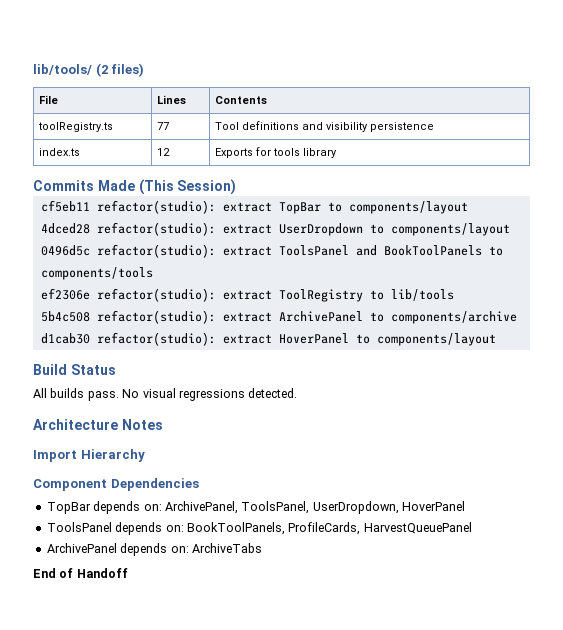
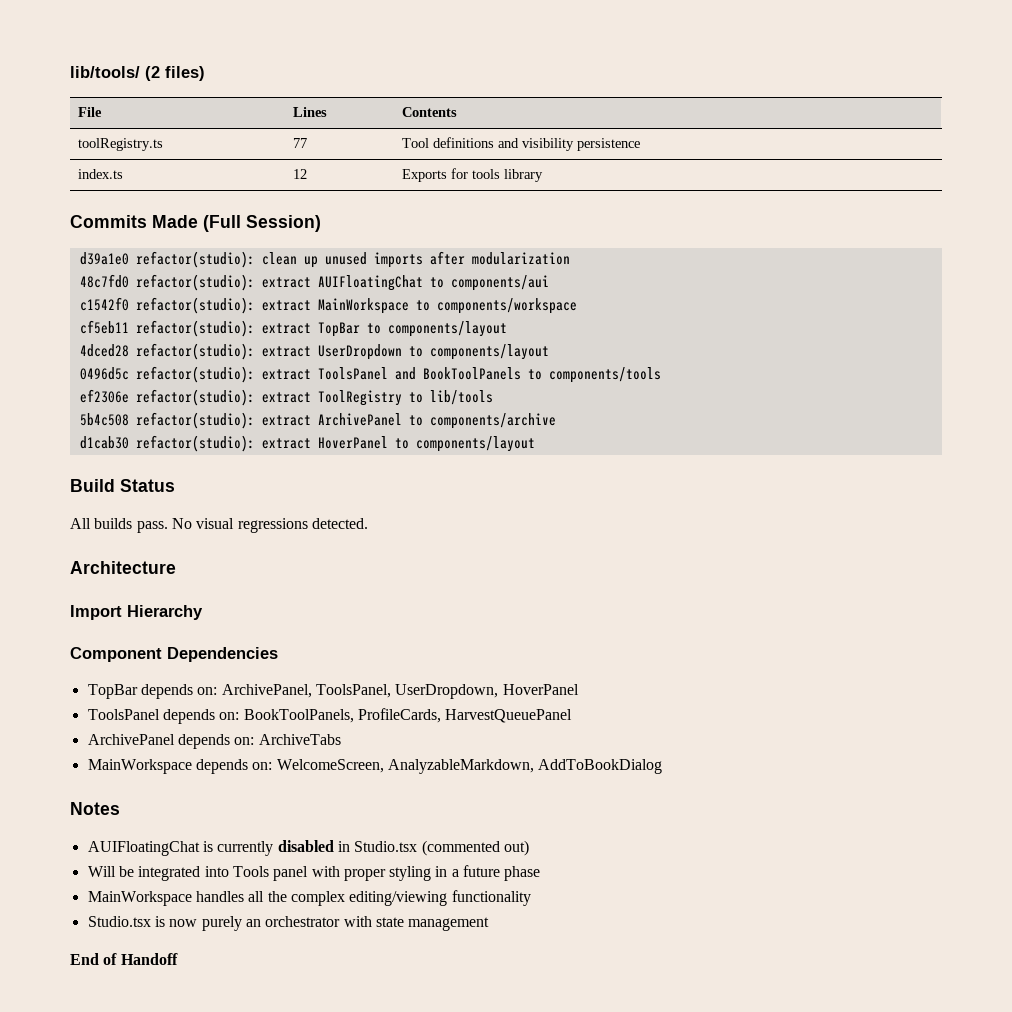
- Commits Made (This Session)
+ Commits Made (Full Session)
+ d39a1e0 refactor(studio): clean up unused imports after modularization
+ 48c7fd0 refactor(studio): extract AUIFloatingChat to components/aui
+ c1542f0 refactor(studio): extract MainWorkspace to components/workspace
- Architecture Notes
+ Architecture
+ MainWorkspace depends on: WelcomeScreen, AnalyzableMarkdown, AddToBookDialog
+ Notes
+ AUIFloatingChat is currently disabled in Studio.tsx (commented out)
+ Will be integrated into Tools panel with proper styling in a future phase
+ MainWorkspace handles all the complex editing/viewing functionality
+ Studio.tsx is now purely an orchestrator with state management

